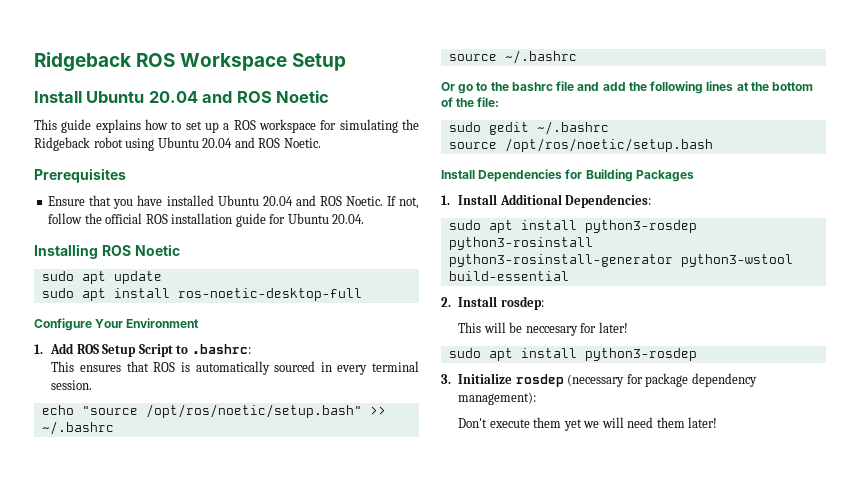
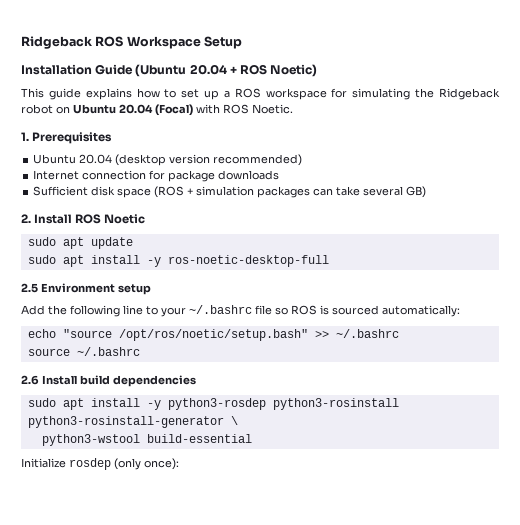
- Install Ubuntu 20.04 and ROS Noetic
+ Installation Guide (Ubuntu 20.04 + ROS Noetic)
- This guide explains how to set up a ROS workspace for simulating the Ridgeback robot using Ubuntu 20.04 and ROS Noetic.
+ This guide explains how to set up a ROS workspace for simulating the Ridgeback robot on Ubuntu 20.04 (Focal) with ROS Noetic.
- Prerequisites
+ 1. Prerequisites
- Ensure that you have installed Ubuntu 20.04 and ROS Noetic. If not, follow the official ROS installation guide for Ubuntu 20.04.
- Installing ROS Noetic
+ Ubuntu 20.04 (desktop version recommended)
+ Internet connection for package downloads
+ Sufficient disk space (ROS + simulation packages can take several GB)
+ 2. Install ROS Noetic
- sudo apt install ros-noetic-desktop-full
+ sudo apt install -y ros-noetic-desktop-full
- Configure Your Environment
- 1. Add ROS Setup Script to .bashrc:
- This ensures that ROS is automatically sourced in every terminal session.
+ 2.5 Environment setup
+ Add the following line to your ~/.bashrc file so ROS is sourced automatically:
- Or go to the bashrc file and add the following lines at the bottom of the file:
- sudo gedit ~/.bashrc
- source /opt/ros/noetic/setup.bash
- Install Dependencies for Building Packages
- 1. Install Additional Dependencies:
- sudo apt install python3-rosdep python3-rosinstall python3-rosinstall-generator python3-wstool build-essential
+ 2.6 Install build dependencies
+ sudo apt install -y python3-rosdep python3-rosinstall python3-rosinstall-generator \
+ python3-wstool build-essential
- 2. Install rosdep:
- This will be neccesary for later!
- sudo apt install python3-rosdep
- 3. Initialize rosdep (necessary for package dependency management):
- Don't execute them yet we will need them later!
+ Initialize rosdep (only once):

